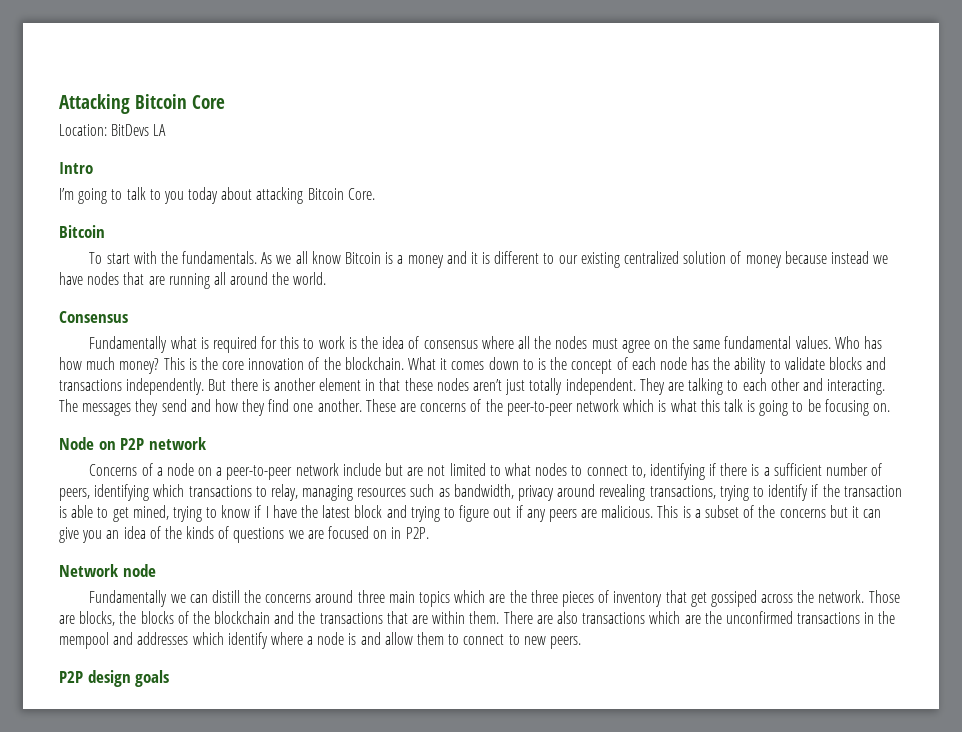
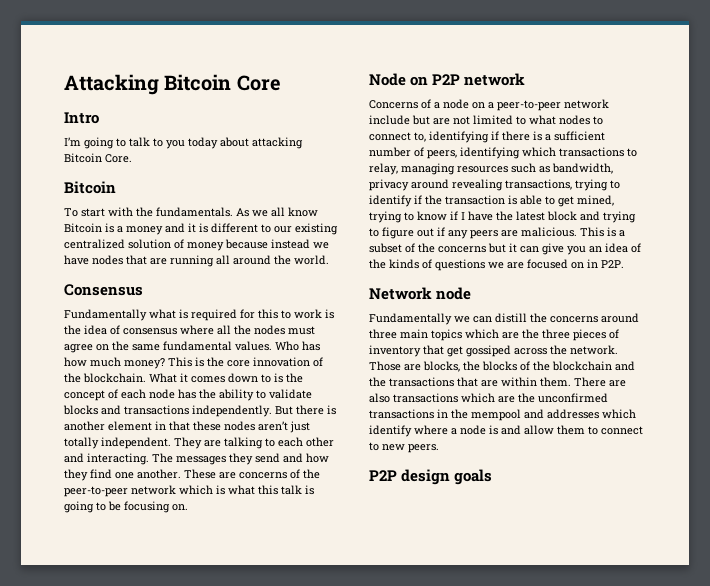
- Location: BitDevs LA

